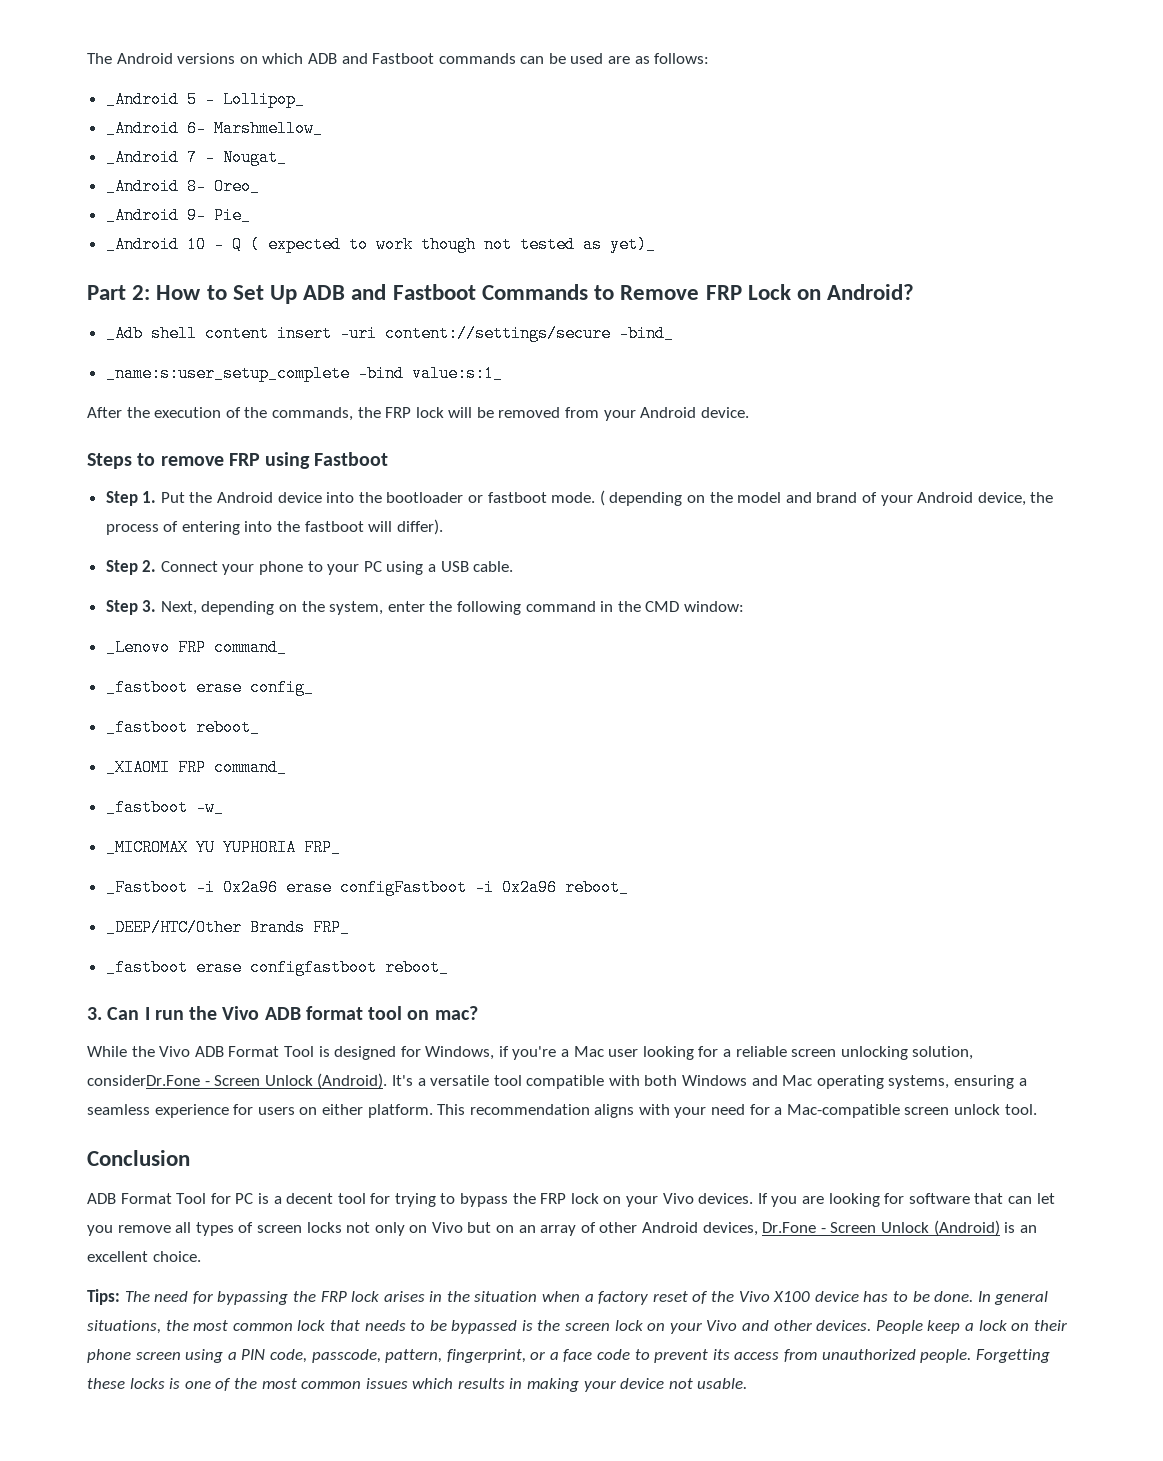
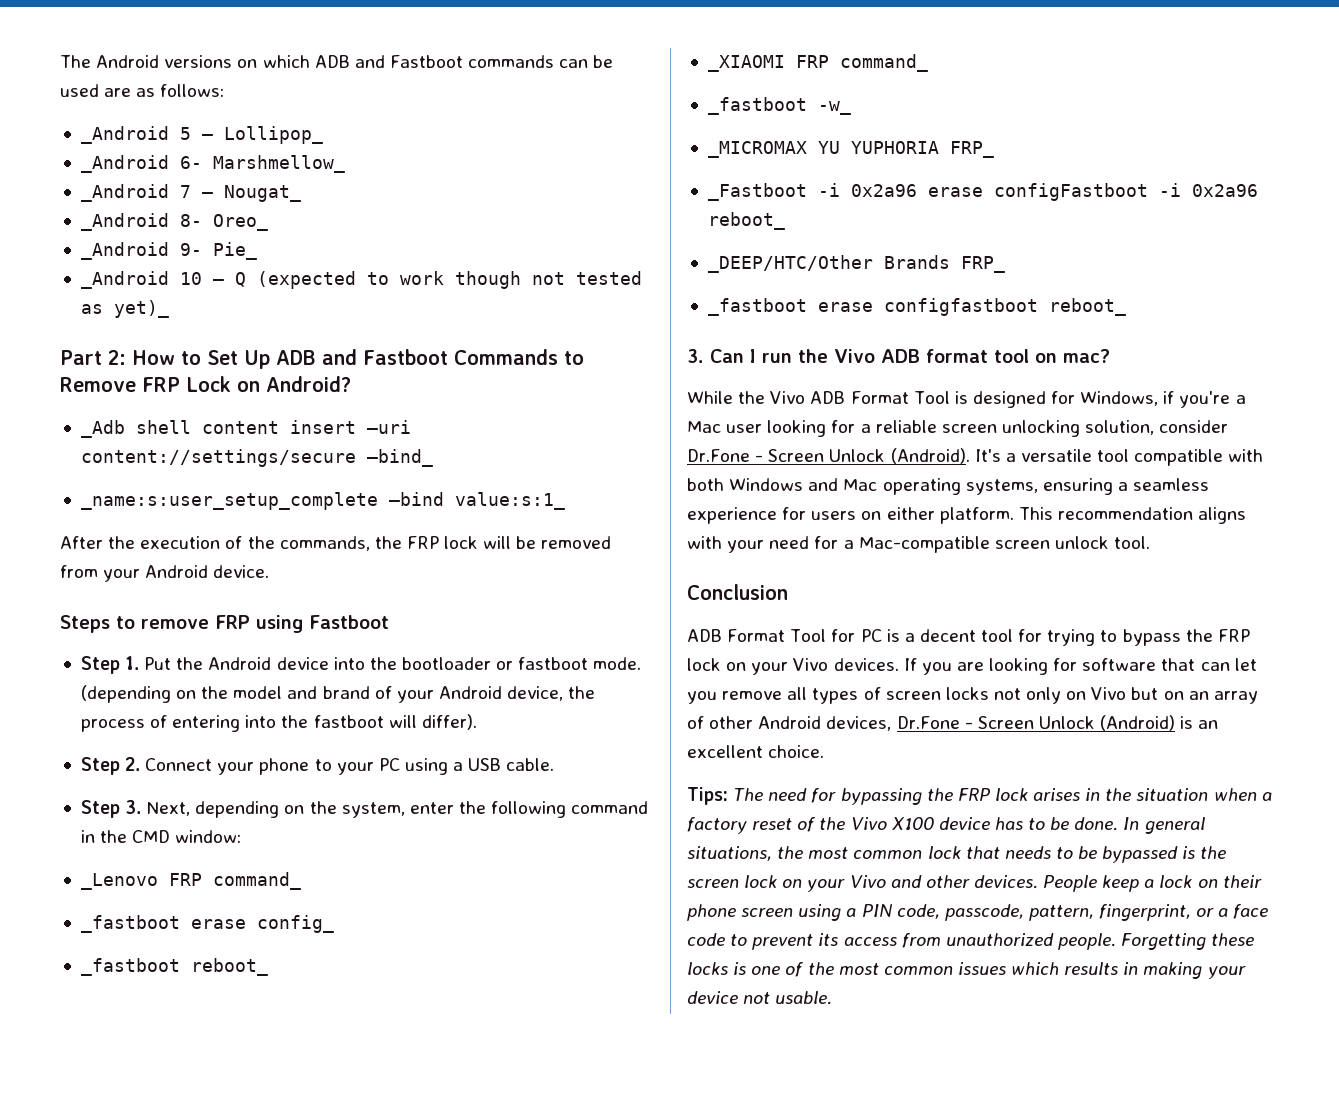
- _Android 10 – Q ( expected to work though not tested as yet)_
+ _Android 10 – Q (expected to work though not tested as yet)_
- ( depending on the model and brand of your Android device, the process of entering into the fastboot will differ).
+ (depending on the model and brand of your Android device, the process of entering into the fastboot will differ).
- While the Vivo ADB Format Tool is designed for Windows, if you're a Mac user looking for a reliable screen unlocking solution, considerDr.Fone - Screen Unlock (Android).
+ While the Vivo ADB Format Tool is designed for Windows, if you're a Mac user looking for a reliable screen unlocking solution, consider Dr.Fone - Screen Unlock (Android).

